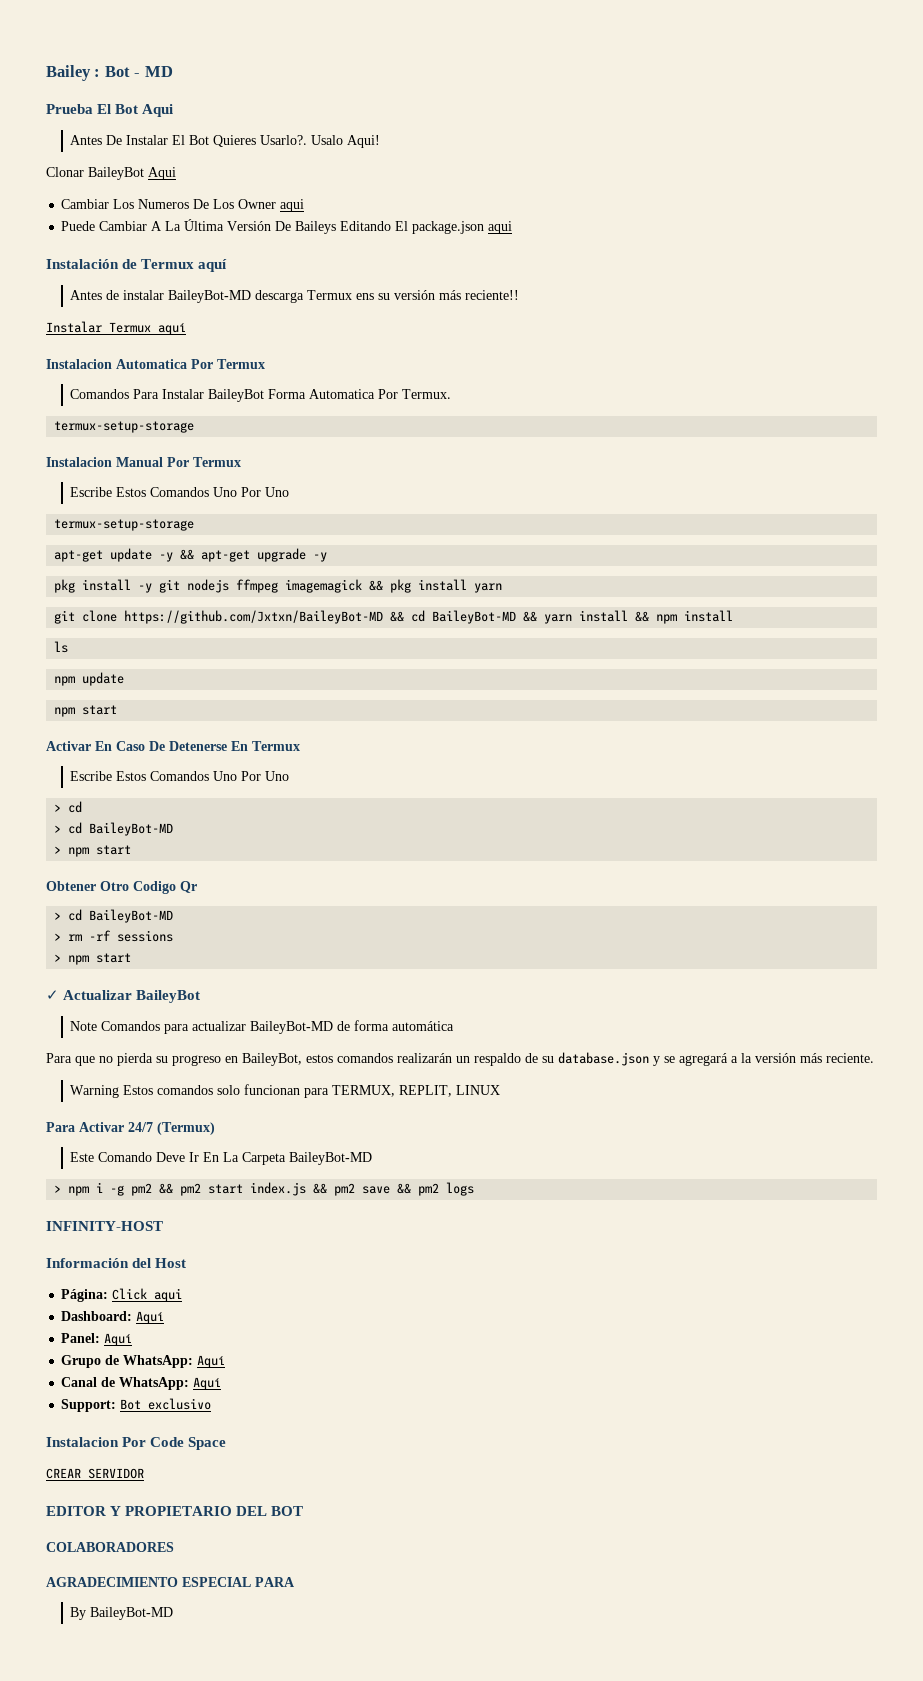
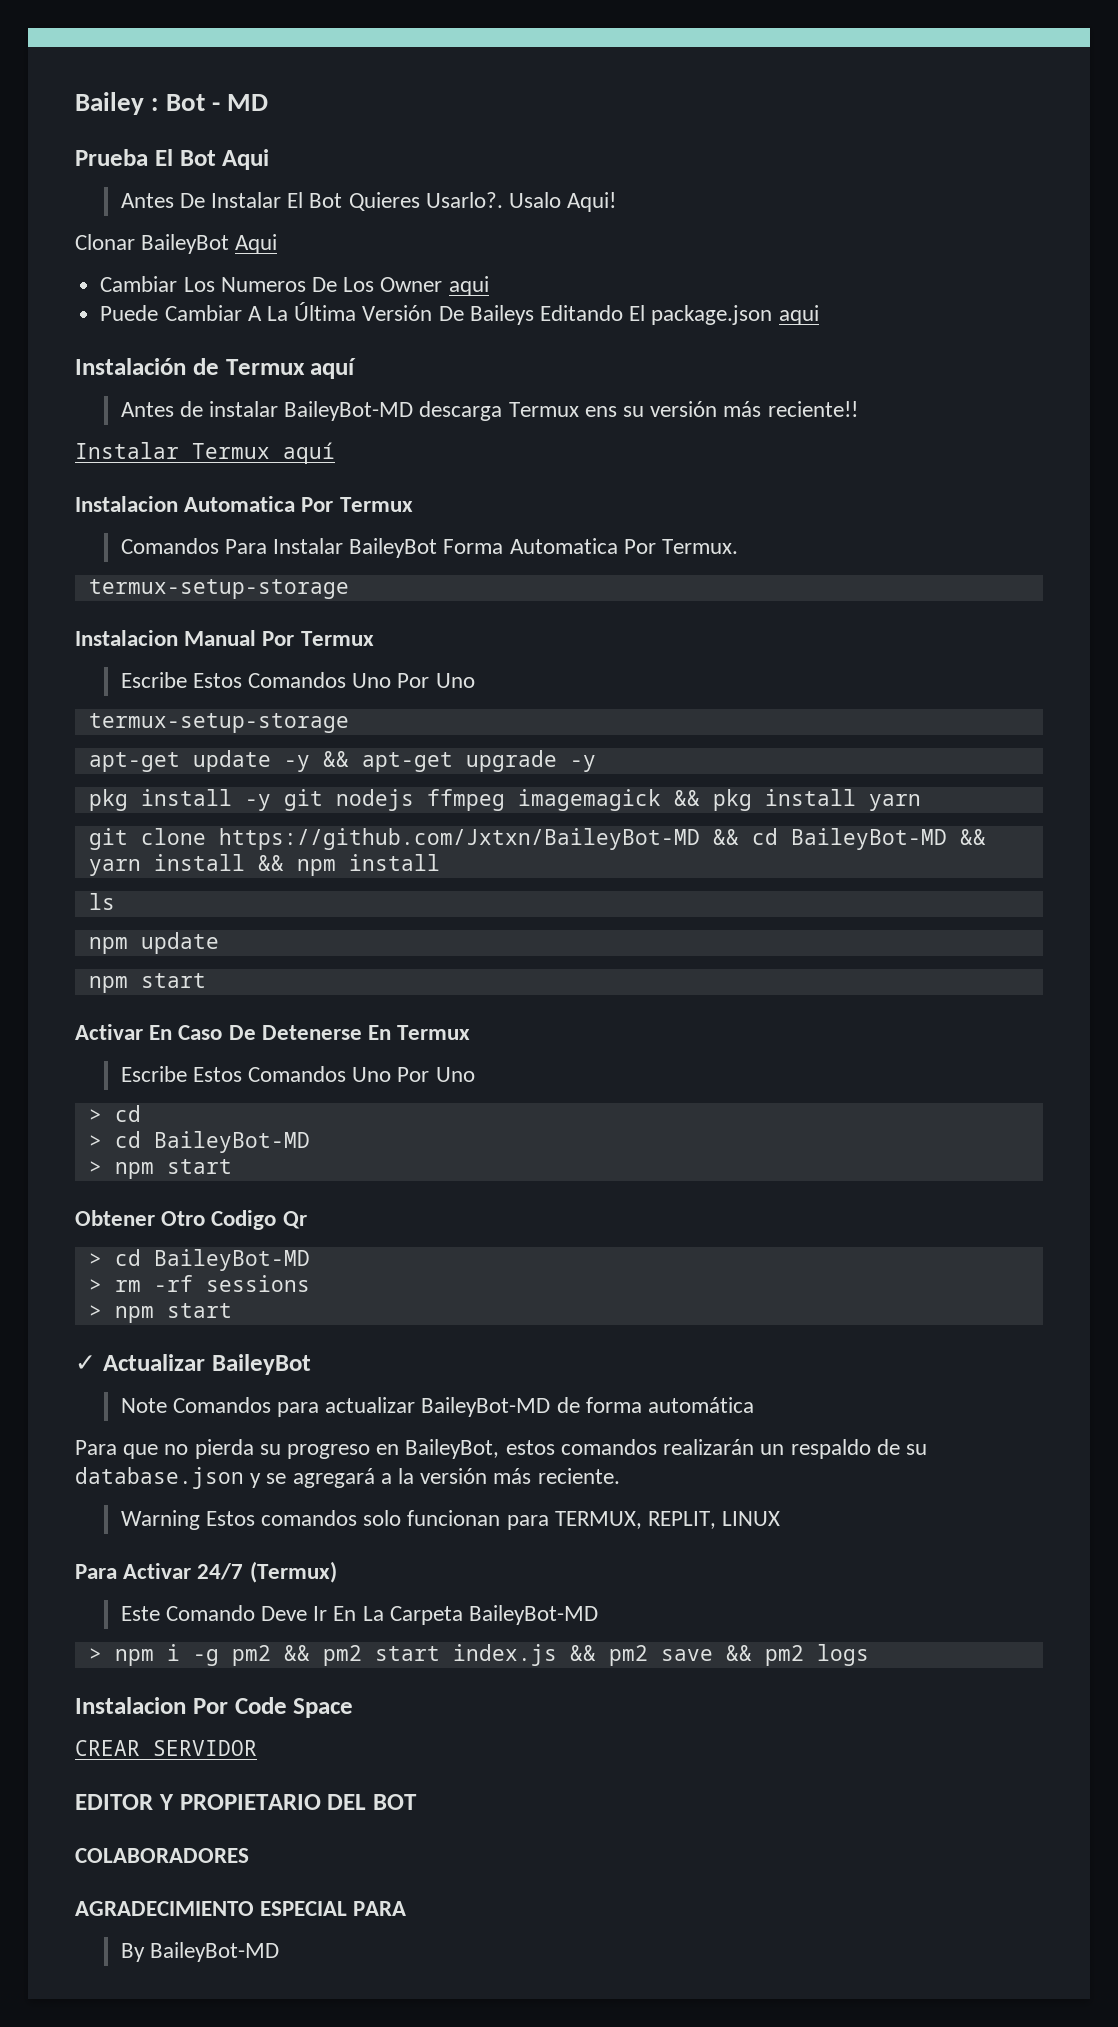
- INFINITY-HOST
- Información del Host
- Página: Click aqui
- Dashboard: Aquí
- Panel: Aquí
- Grupo de WhatsApp: Aquí
- Canal de WhatsApp: Aquí
- Support: Bot exclusivo

